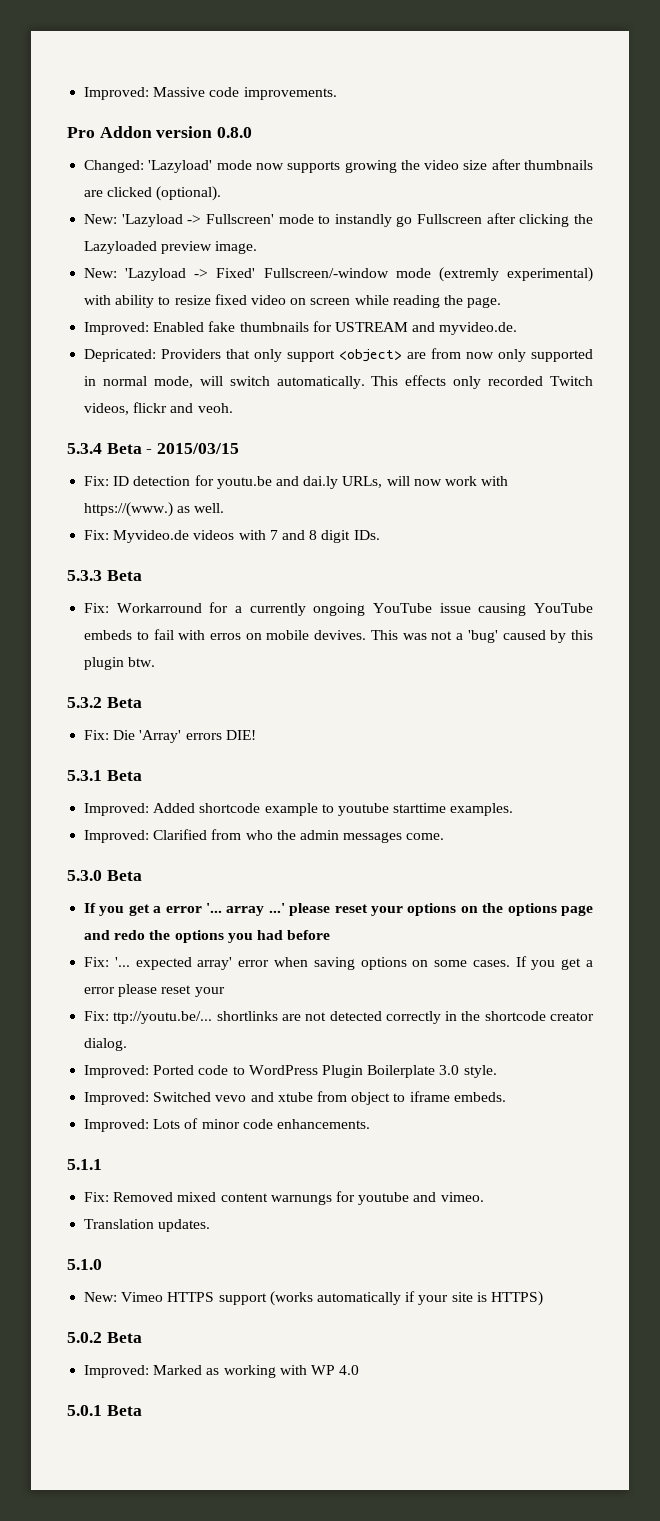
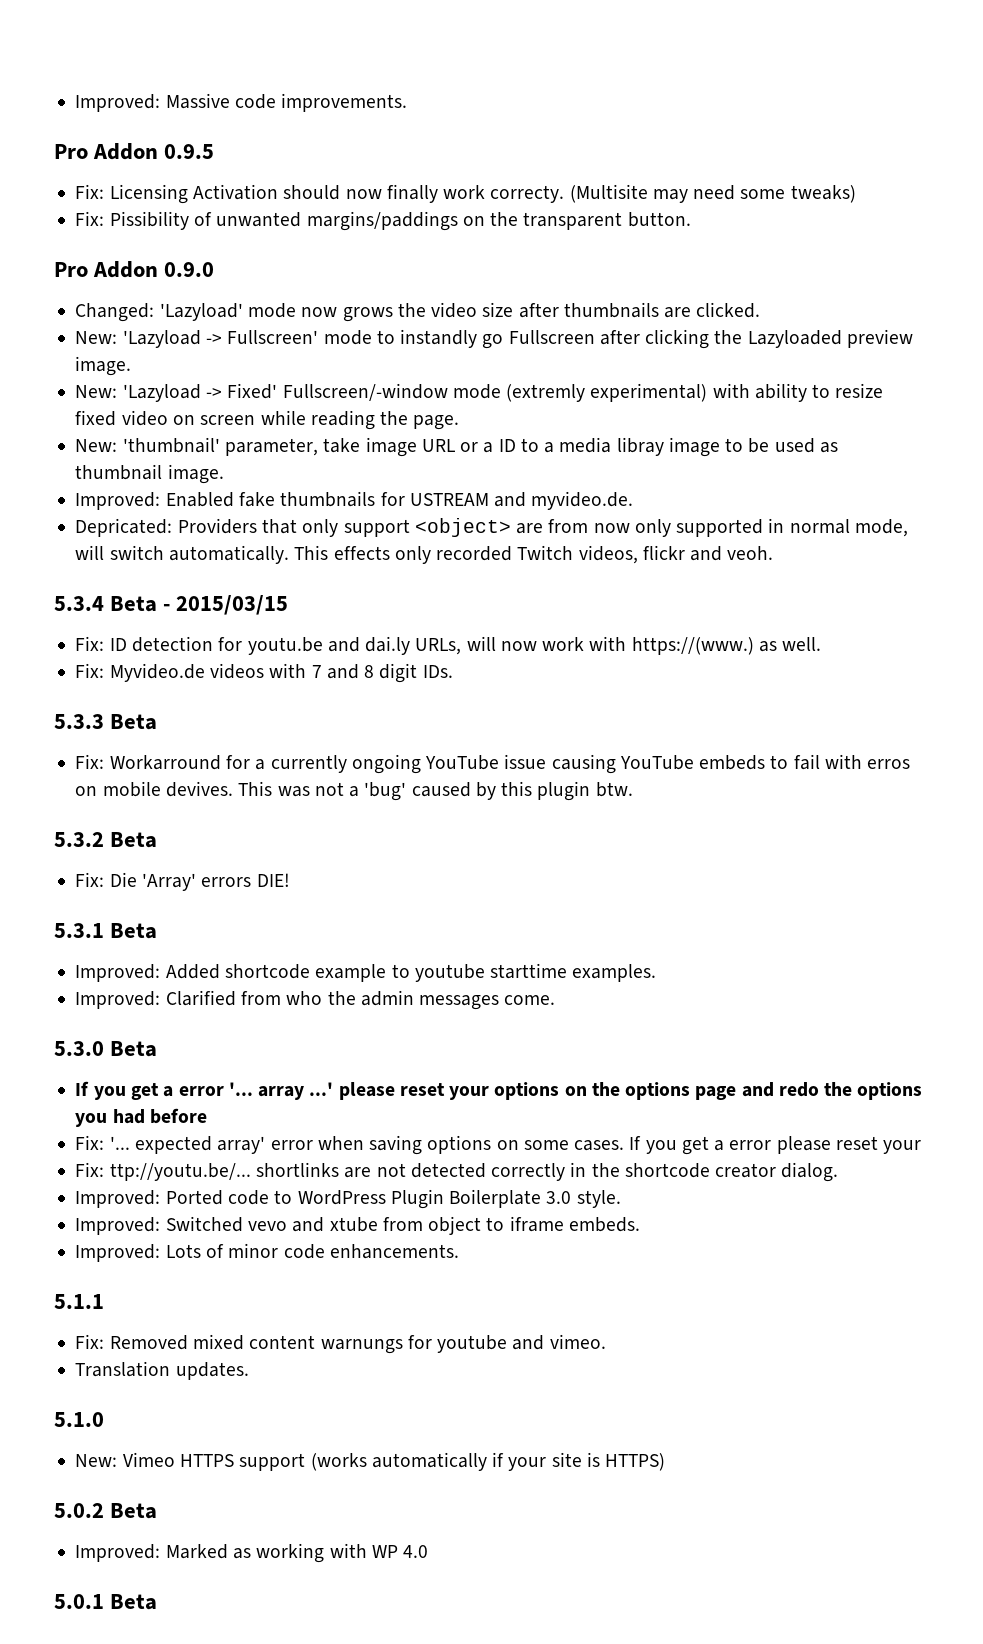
- Pro Addon version 0.8.0
+ Pro Addon 0.9.5
+ Fix: Licensing Activation should now finally work correcty. (Multisite may need some tweaks)
+ Fix: Pissibility of unwanted margins/paddings on the transparent button.
+ Pro Addon 0.9.0
- Changed: 'Lazyload' mode now supports growing the video size after thumbnails are clicked (optional).
+ Changed: 'Lazyload' mode now grows the video size after thumbnails are clicked.
+ New: 'thumbnail' parameter, take image URL or a ID to a media libray image to be used as thumbnail image.

